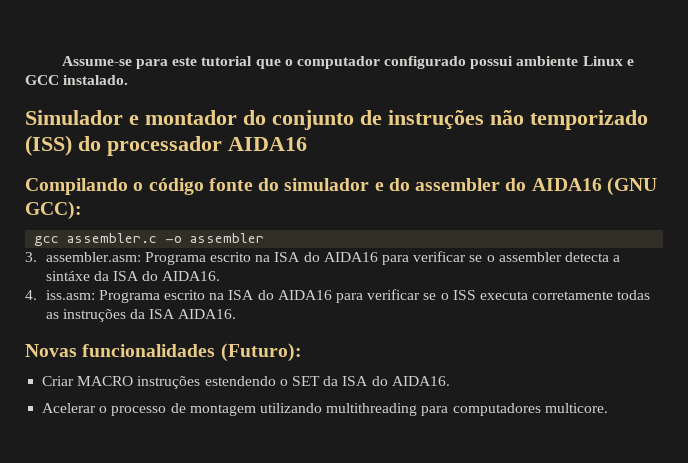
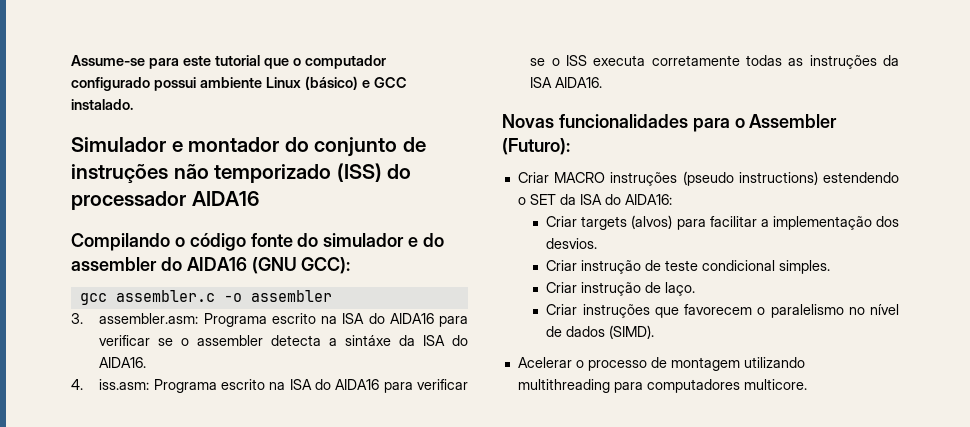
- Assume-se para este tutorial que o computador configurado possui ambiente Linux e GCC instalado.
+ Assume-se para este tutorial que o computador configurado possui ambiente Linux (básico) e GCC instalado.
- Novas funcionalidades (Futuro):
+ Novas funcionalidades para o Assembler (Futuro):
- Criar MACRO instruções estendendo o SET da ISA do AIDA16.
+ Criar MACRO instruções (pseudo instructions) estendendo o SET da ISA do AIDA16:
+ Criar targets (alvos) para facilitar a implementação dos desvios.
+ Criar instrução de teste condicional simples.
+ Criar instrução de laço.
+ Criar instruções que favorecem o paralelismo no nível de dados (SIMD).

